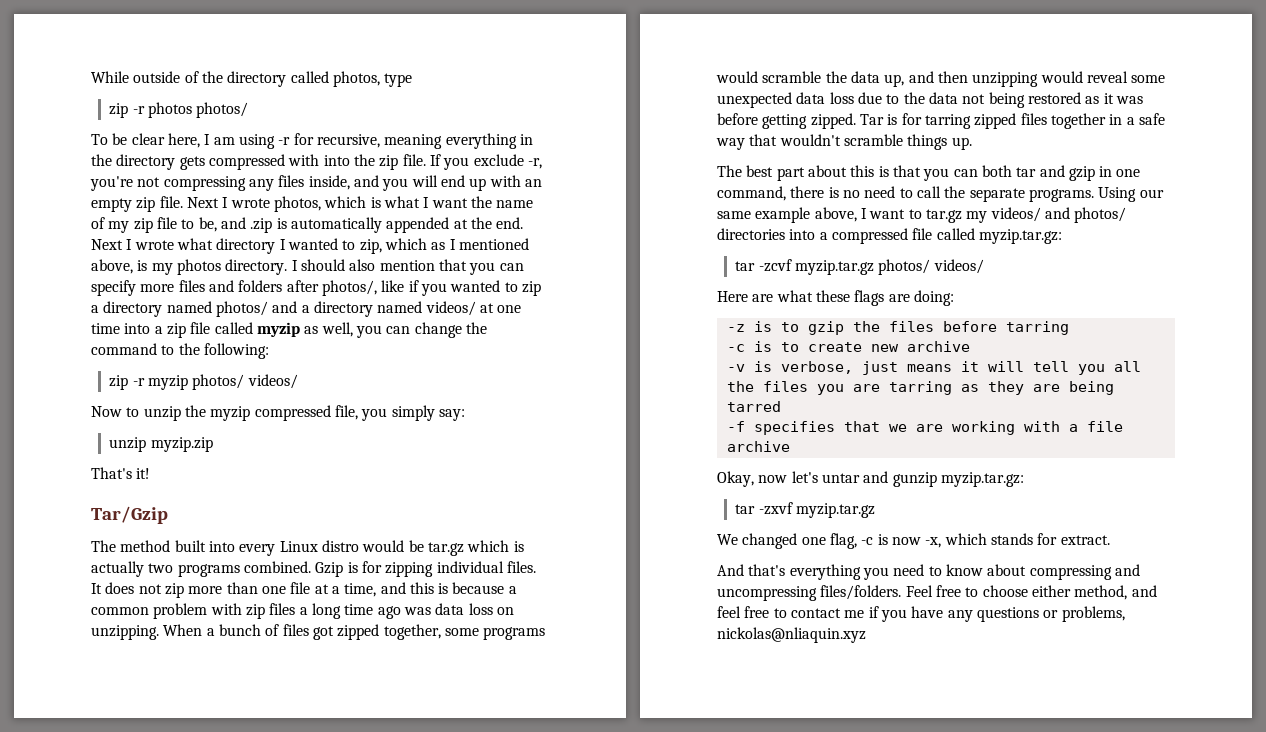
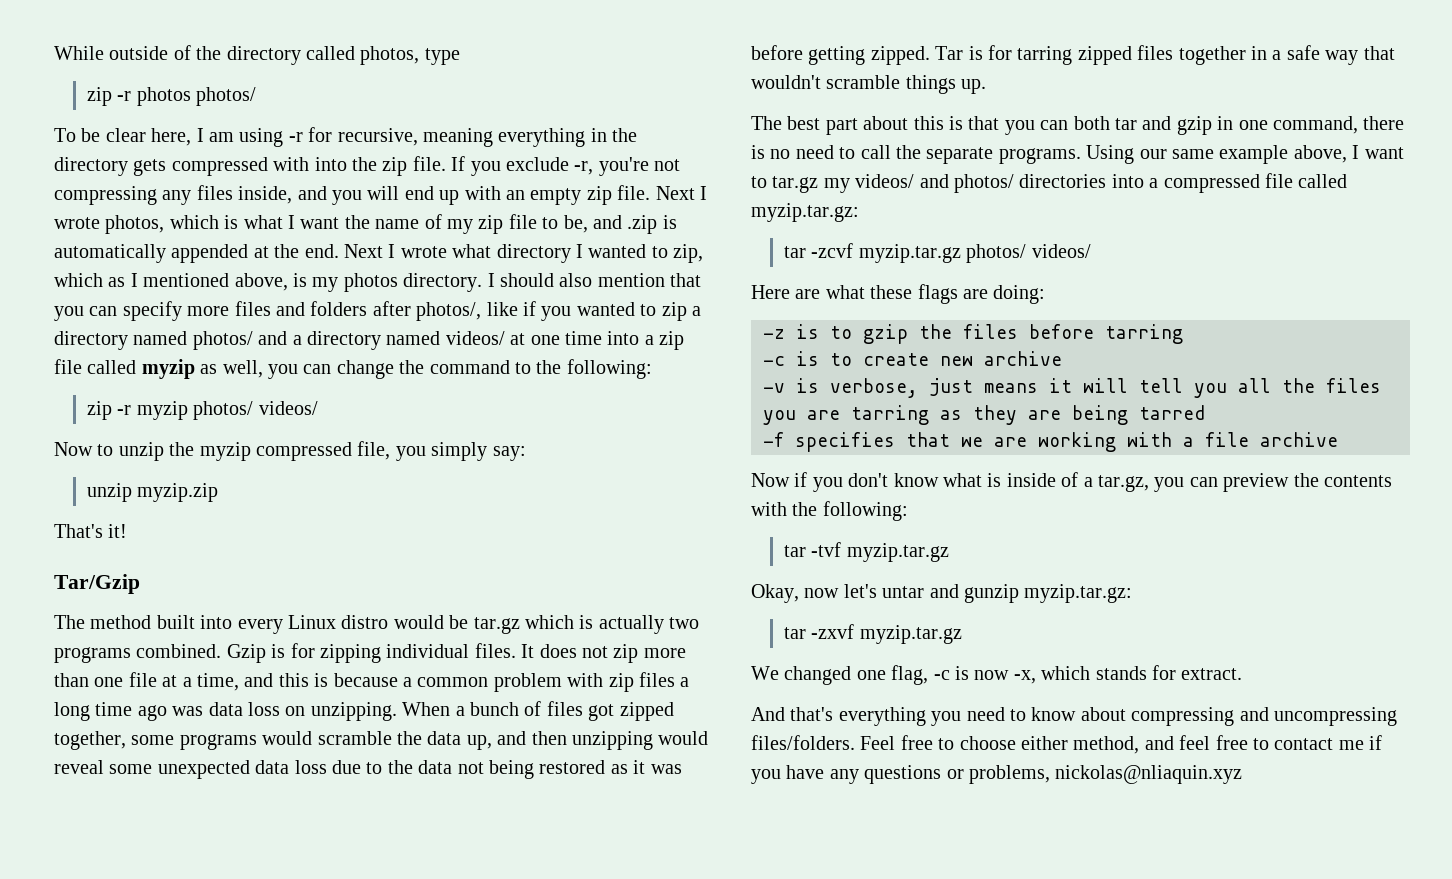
+ Now if you don't know what is inside of a tar.gz, you can preview the contents with the following:
+ tar -tvf myzip.tar.gz

